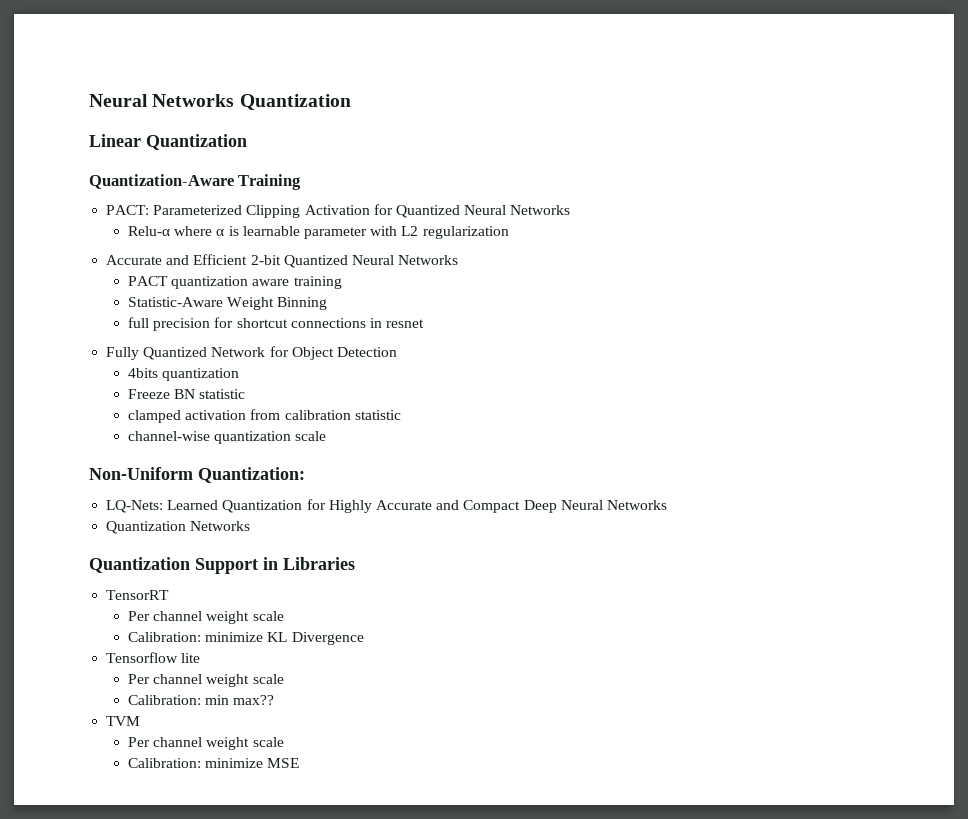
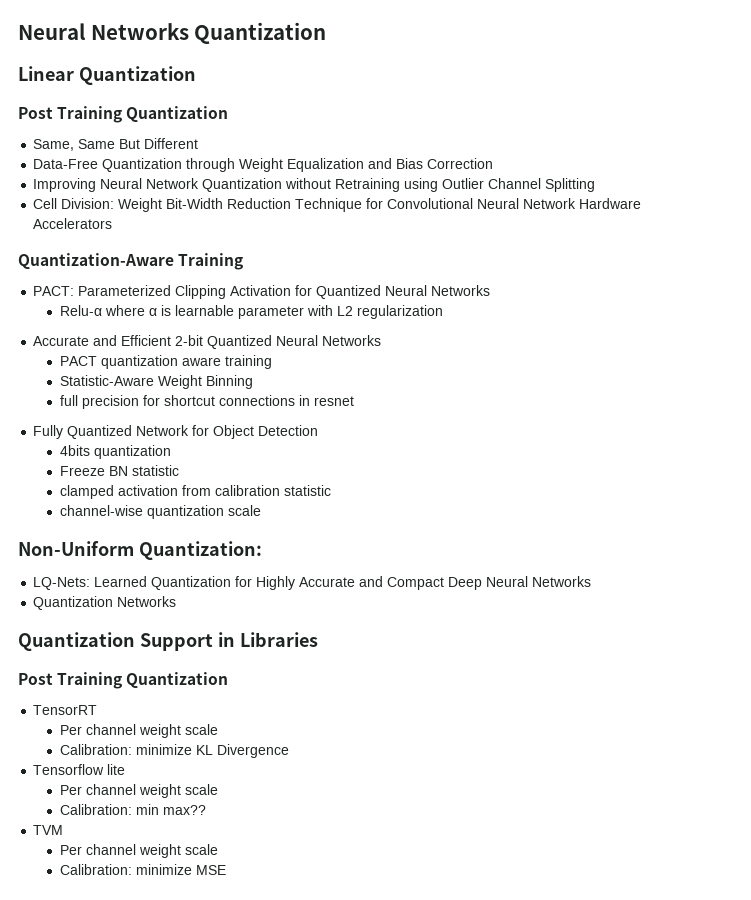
  Linear Quantization
+ Post Training Quantization
+ Same, Same But Different
+ Data-Free Quantization through Weight Equalization and Bias Correction
+ Improving Neural Network Quantization without Retraining using Outlier Channel Splitting
+ Cell Division: Weight Bit-Width Reduction Technique for Convolutional Neural Network Hardware Accelerators
  Quantization Support in Libraries
+ Post Training Quantization

